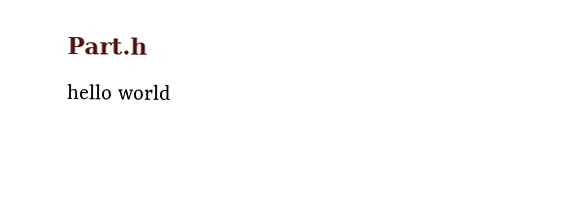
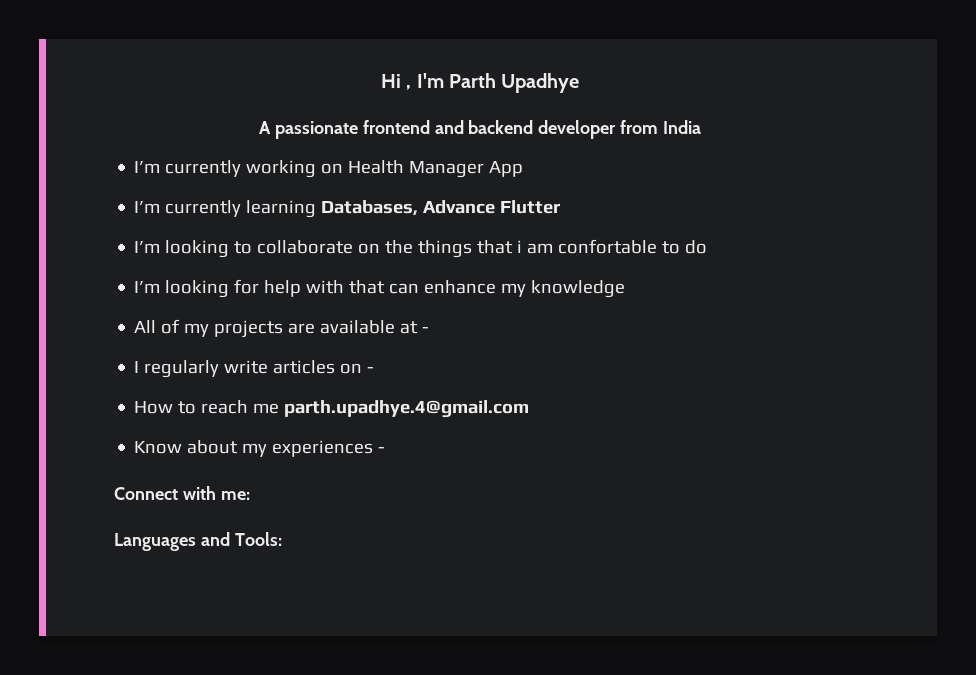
- Part.h
- hello world
+ Hi , I'm Parth Upadhye
+ A passionate frontend and backend developer from India
+ I’m currently working on Health Manager App
+ I’m currently learning Databases, Advance Flutter
+ I’m looking to collaborate on the things that i am confortable to do
+ I’m looking for help with that can enhance my knowledge
+ All of my projects are available at -
+ I regularly write articles on -
+ How to reach me parth.upadhye.4@gmail.com
+ Know about my experiences -
+ Connect with me:
+ Languages and Tools:

